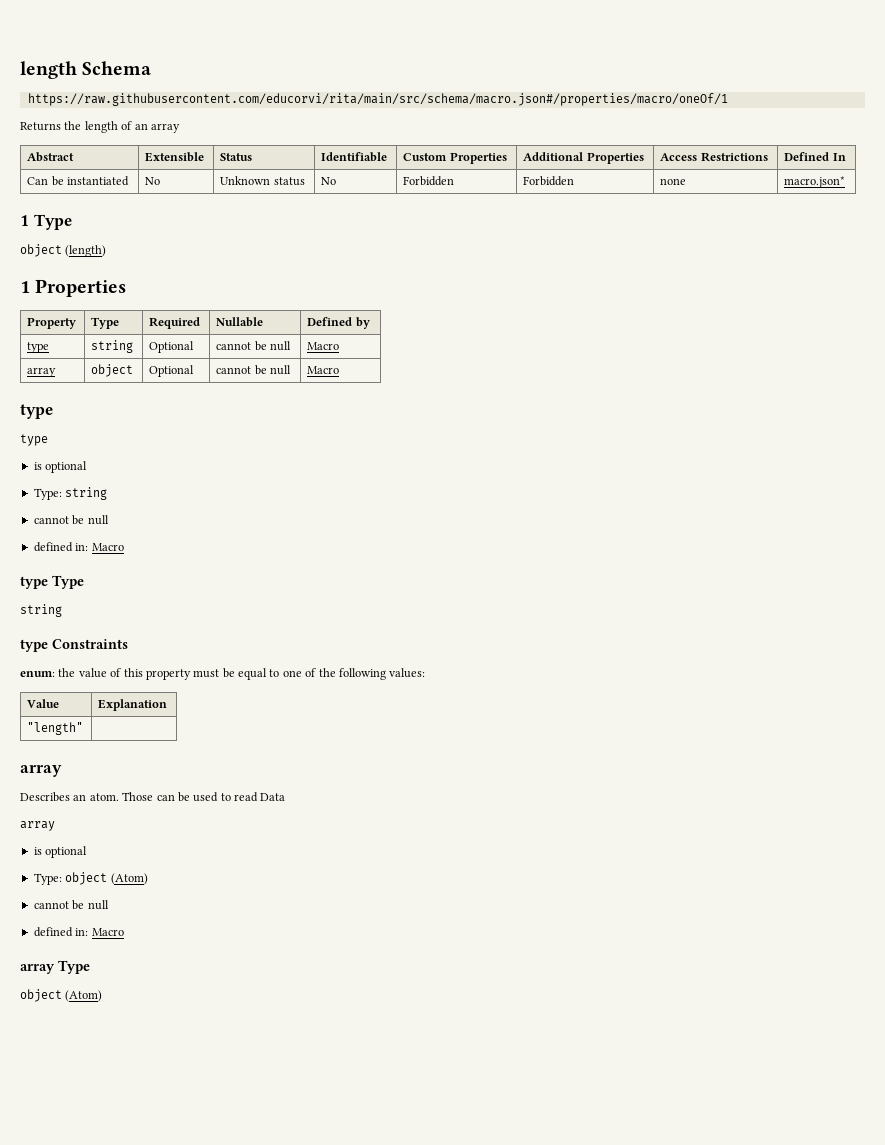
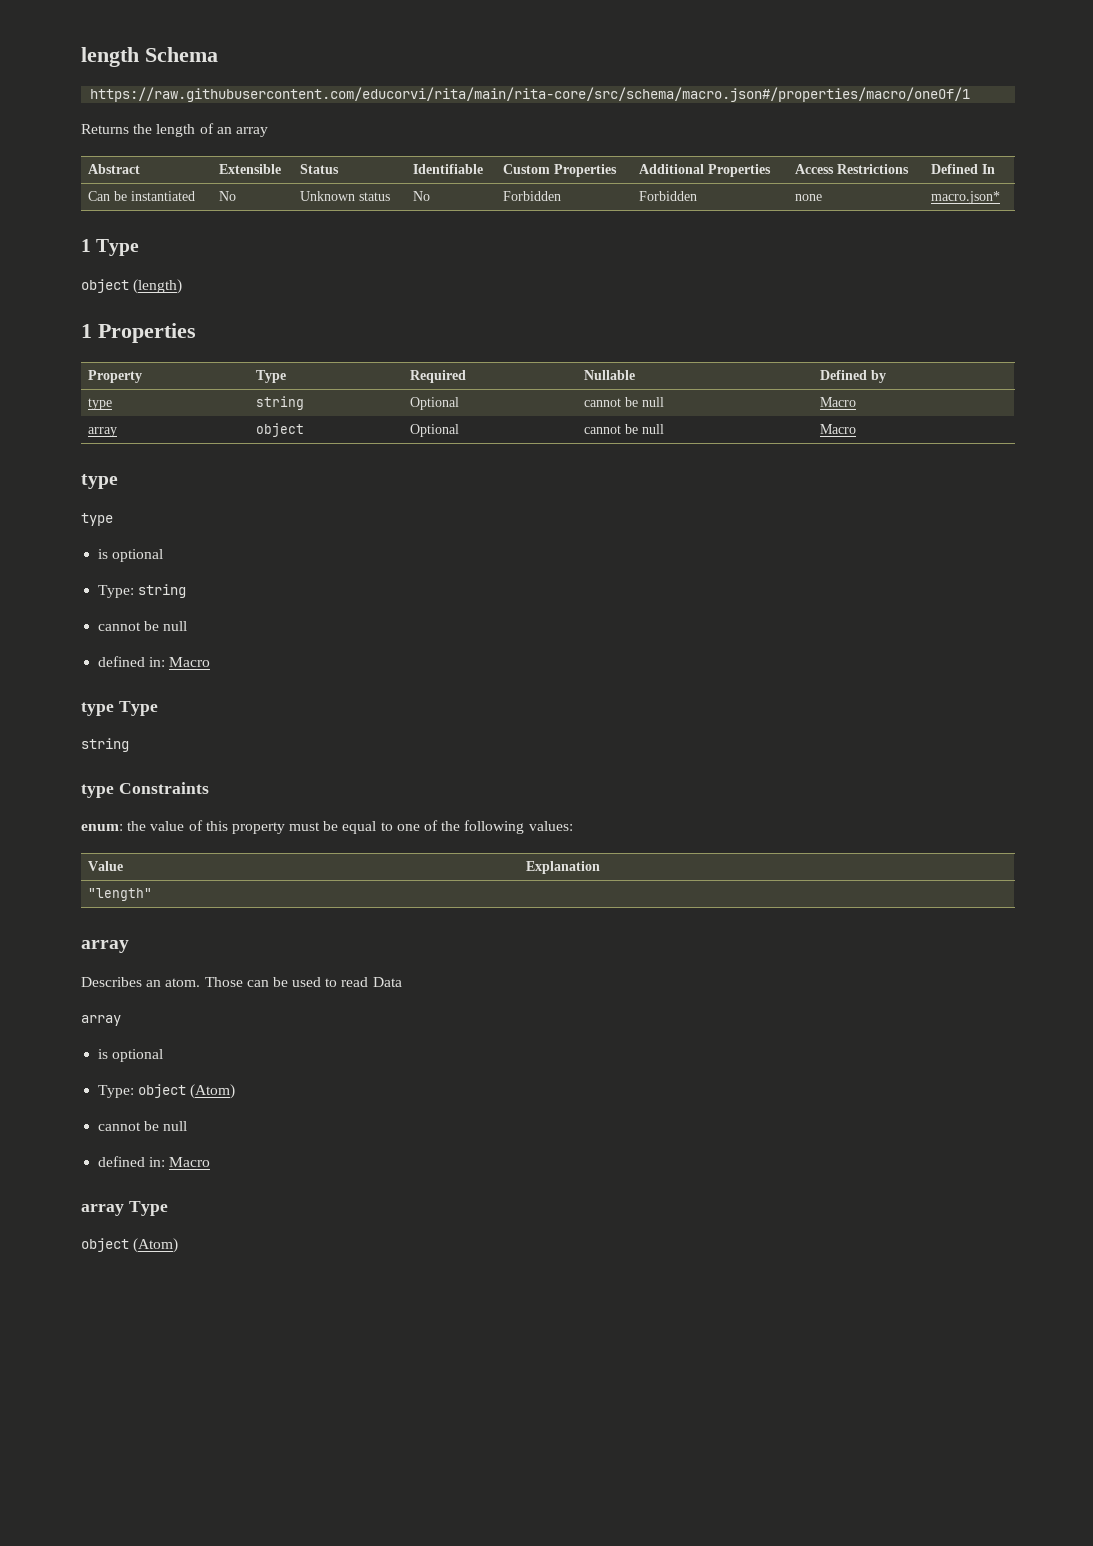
- https://raw.githubusercontent.com/educorvi/rita/main/src/schema/macro.json#/properties/macro/oneOf/1
+ https://raw.githubusercontent.com/educorvi/rita/main/rita-core/src/schema/macro.json#/properties/macro/oneOf/1

